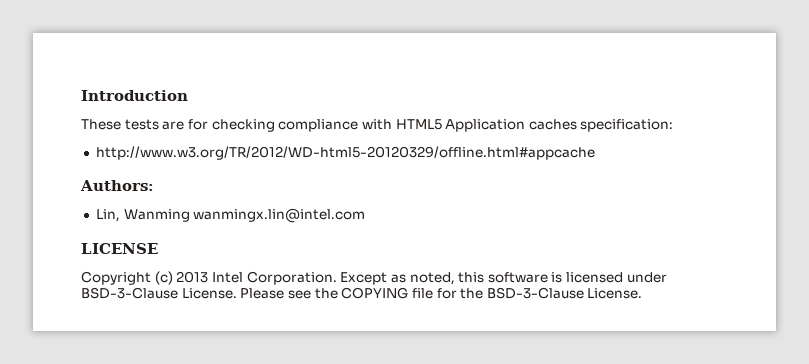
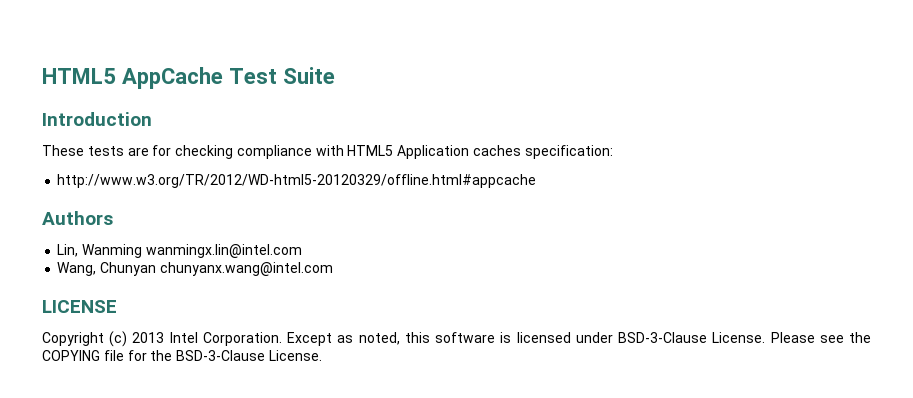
+ HTML5 AppCache Test Suite
- Authors:
+ Authors
+ Wang, Chunyan chunyanx.wang@intel.com

